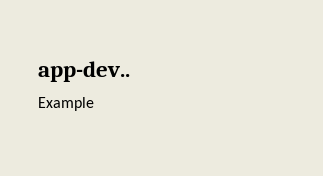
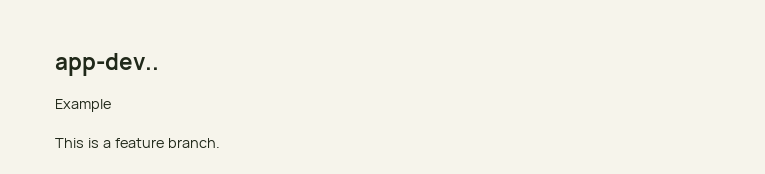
+ This is a feature branch.

